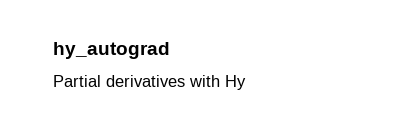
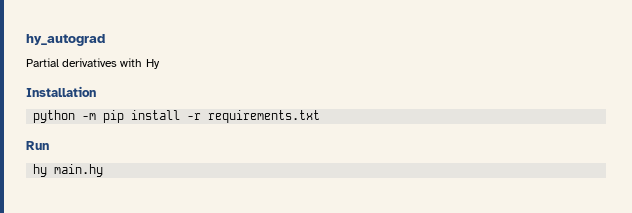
+ Installation
+ python -m pip install -r requirements.txt
+ Run
+ hy main.hy

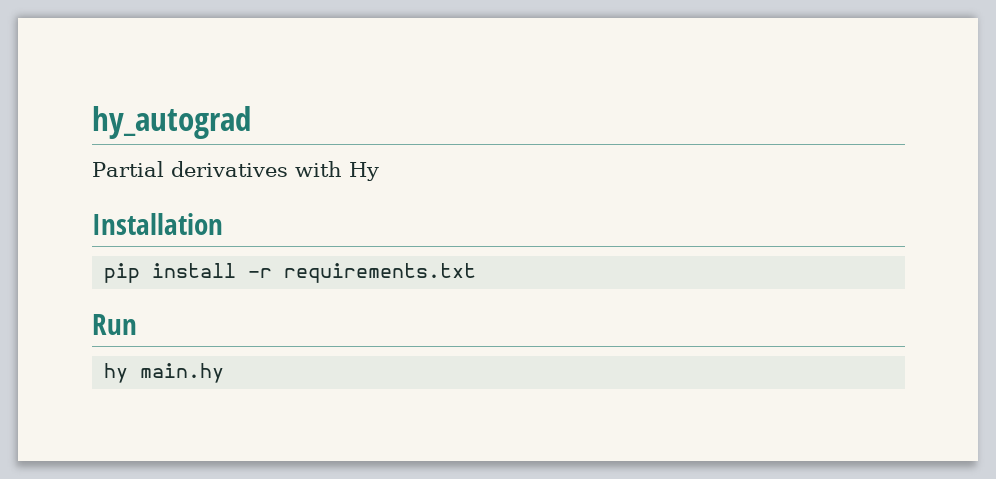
- python -m pip install -r requirements.txt
+ pip install -r requirements.txt

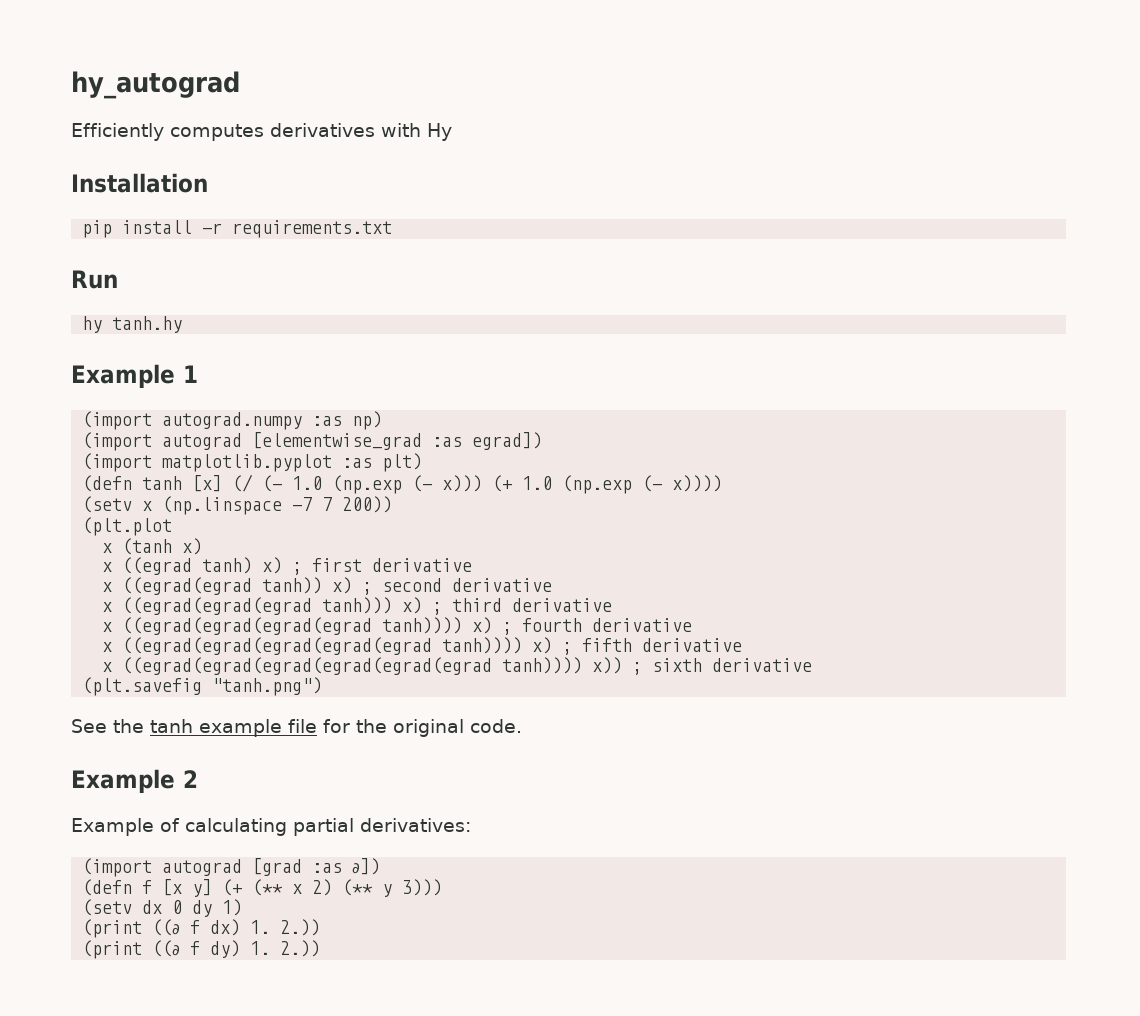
- Partial derivatives with Hy
+ Efficiently computes derivatives with Hy
- hy main.hy
+ hy tanh.hy
+ Example 1
+ (import autograd.numpy :as np)
+ (import autograd [elementwise_grad :as egrad])
+ (import matplotlib.pyplot :as plt)
+ (defn tanh [x] (/ (- 1.0 (np.exp (- x))) (+ 1.0 (np.exp (- x))))
+ (setv x (np.linspace -7 7 200))
+ (plt.plot
+ x (tanh x)
+ x ((egrad tanh) x) ; first derivative
+ x ((egrad(egrad tanh)) x) ; second derivative
+ x ((egrad(egrad(egrad tanh))) x) ; third derivative
+ x ((egrad(egrad(egrad(egrad tanh)))) x) ; fourth derivative
+ x ((egrad(egrad(egrad(egrad(egrad tanh)))) x) ; fifth derivative
+ x ((egrad(egrad(egrad(egrad(egrad(egrad tanh)))) x)) ; sixth derivative
+ (plt.savefig "tanh.png")
+ See the tanh example file for the original code.
+ Example 2
+ Example of calculating partial derivatives:
+ (import autograd [grad :as ∂])
+ (defn f [x y] (+ (** x 2) (** y 3)))
+ (setv dx 0 dy 1)
+ (print ((∂ f dx) 1. 2.))
+ (print ((∂ f dy) 1. 2.))

